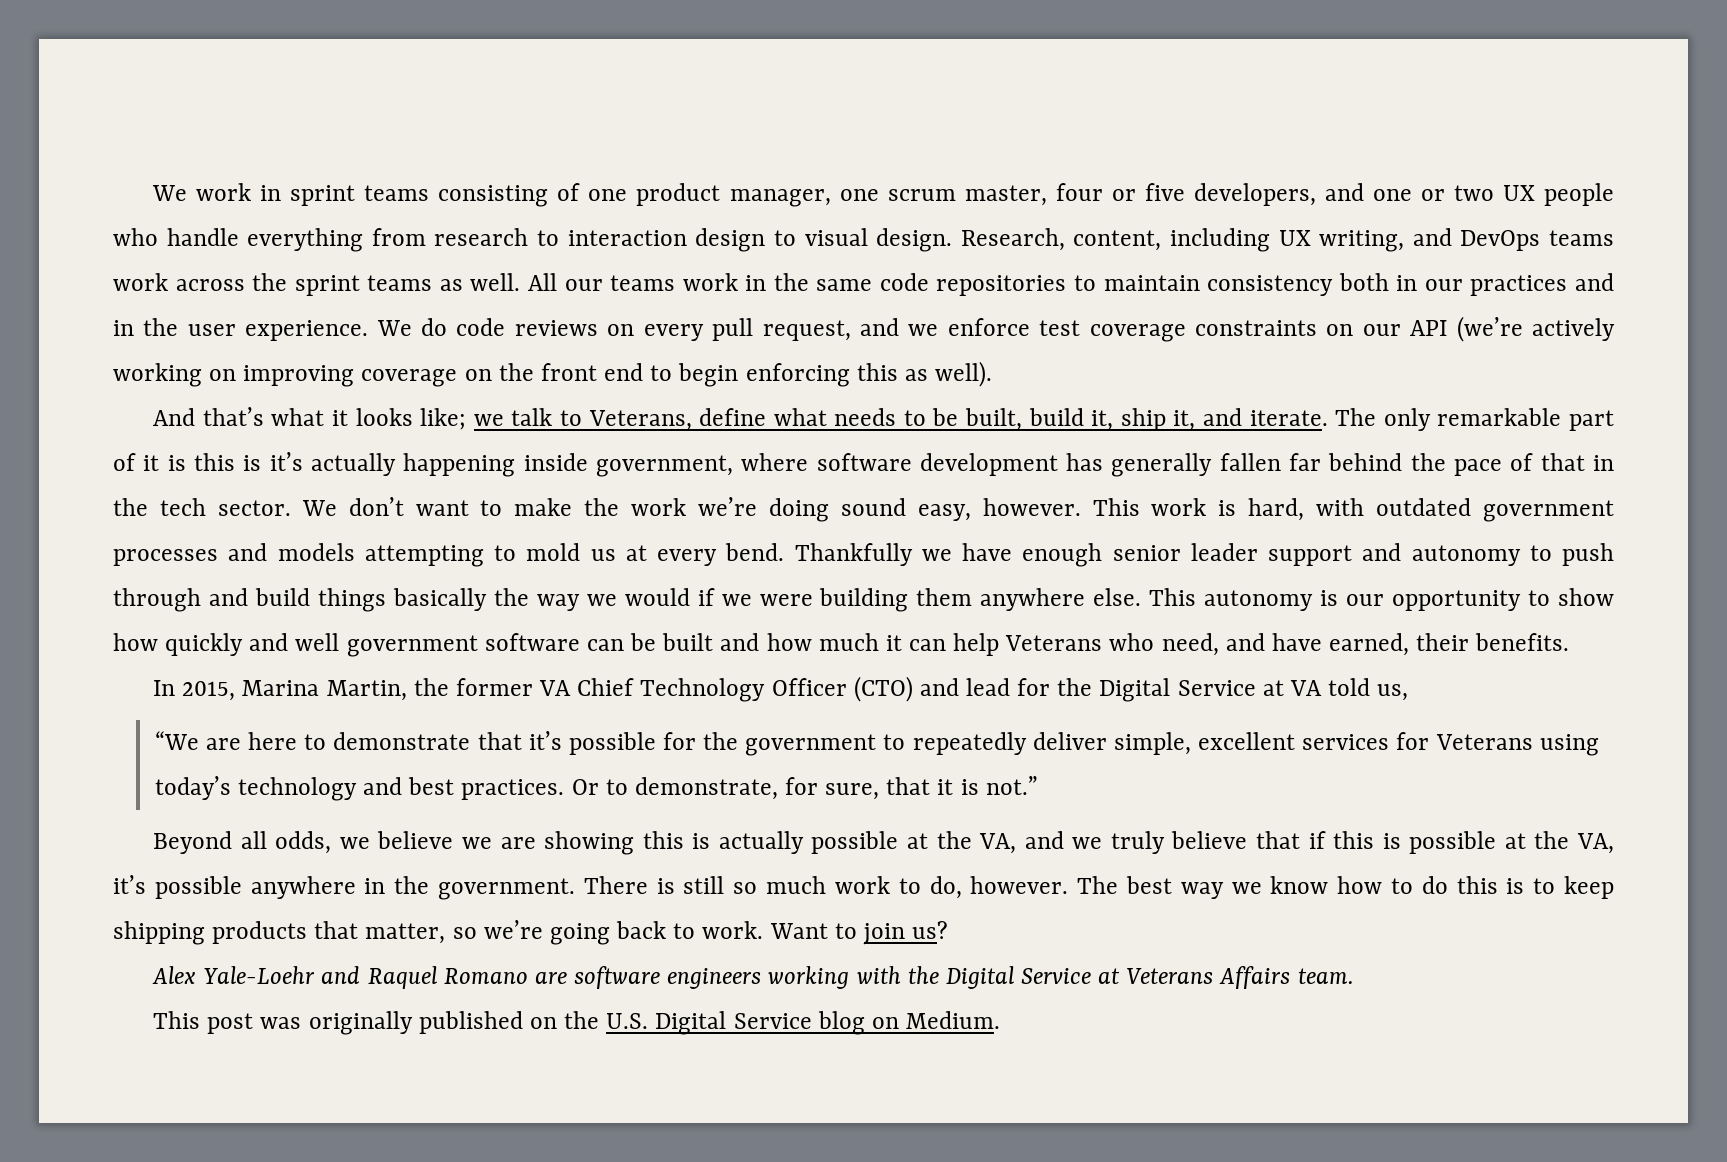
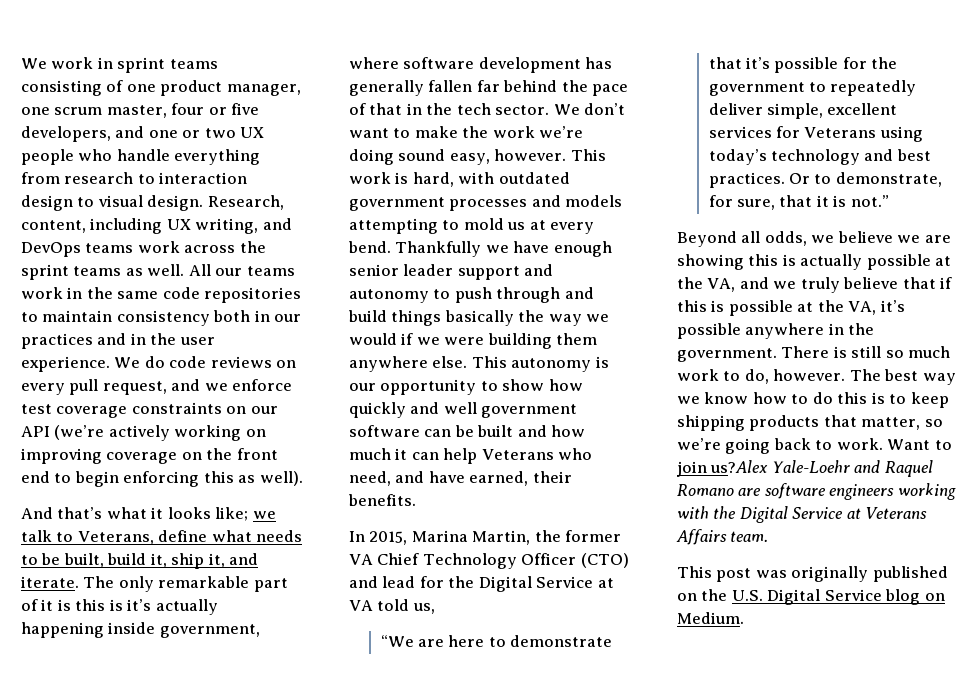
- Want to join us?
- Alex Yale-Loehr and Raquel Romano are software engineers working with the Digital Service at Veterans Affairs team.
+ Want to join us?Alex Yale-Loehr and Raquel Romano are software engineers working with the Digital Service at Veterans Affairs team.

